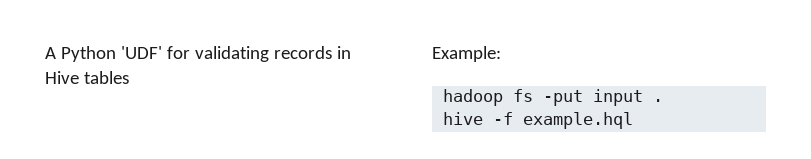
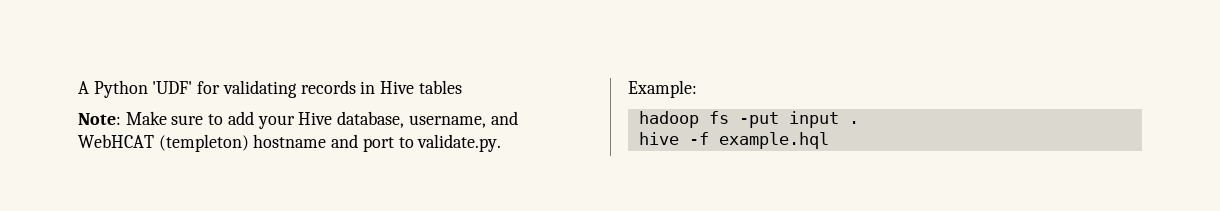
+ Note: Make sure to add your Hive database, username, and WebHCAT (templeton) hostname and port to validate.py.

